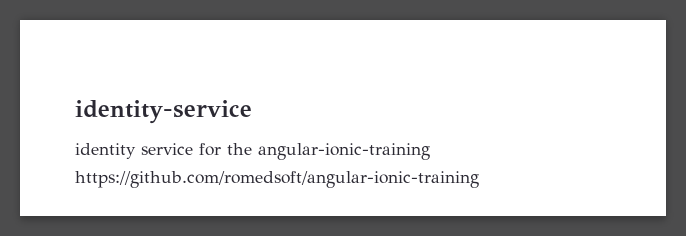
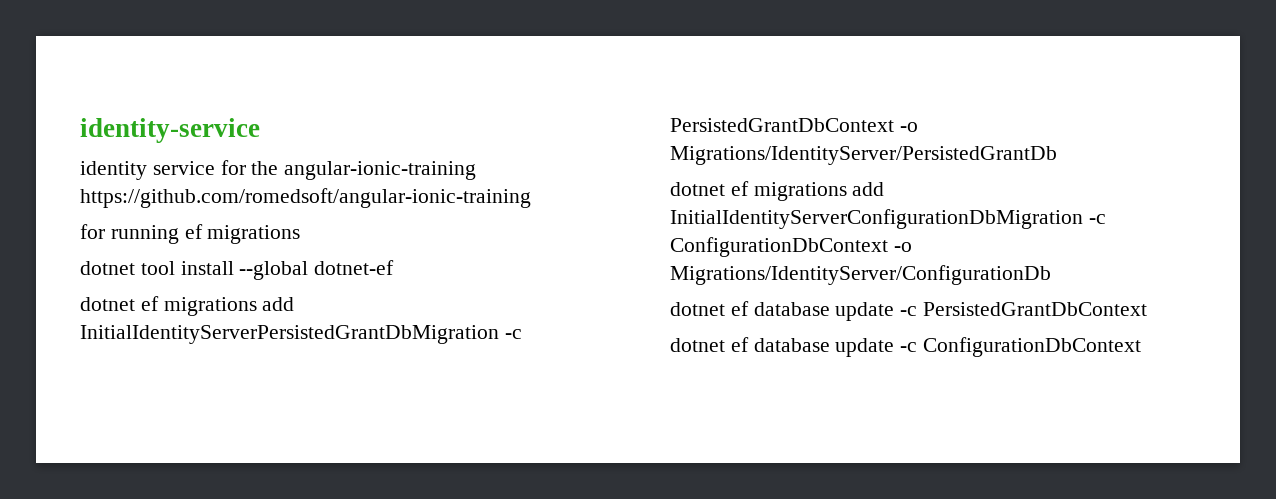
+ for running ef migrations
+ dotnet tool install --global dotnet-ef
+ dotnet ef migrations add InitialIdentityServerPersistedGrantDbMigration -c PersistedGrantDbContext -o Migrations/IdentityServer/PersistedGrantDb
+ dotnet ef migrations add InitialIdentityServerConfigurationDbMigration -c ConfigurationDbContext -o Migrations/IdentityServer/ConfigurationDb
+ dotnet ef database update -c PersistedGrantDbContext
+ dotnet ef database update -c ConfigurationDbContext

